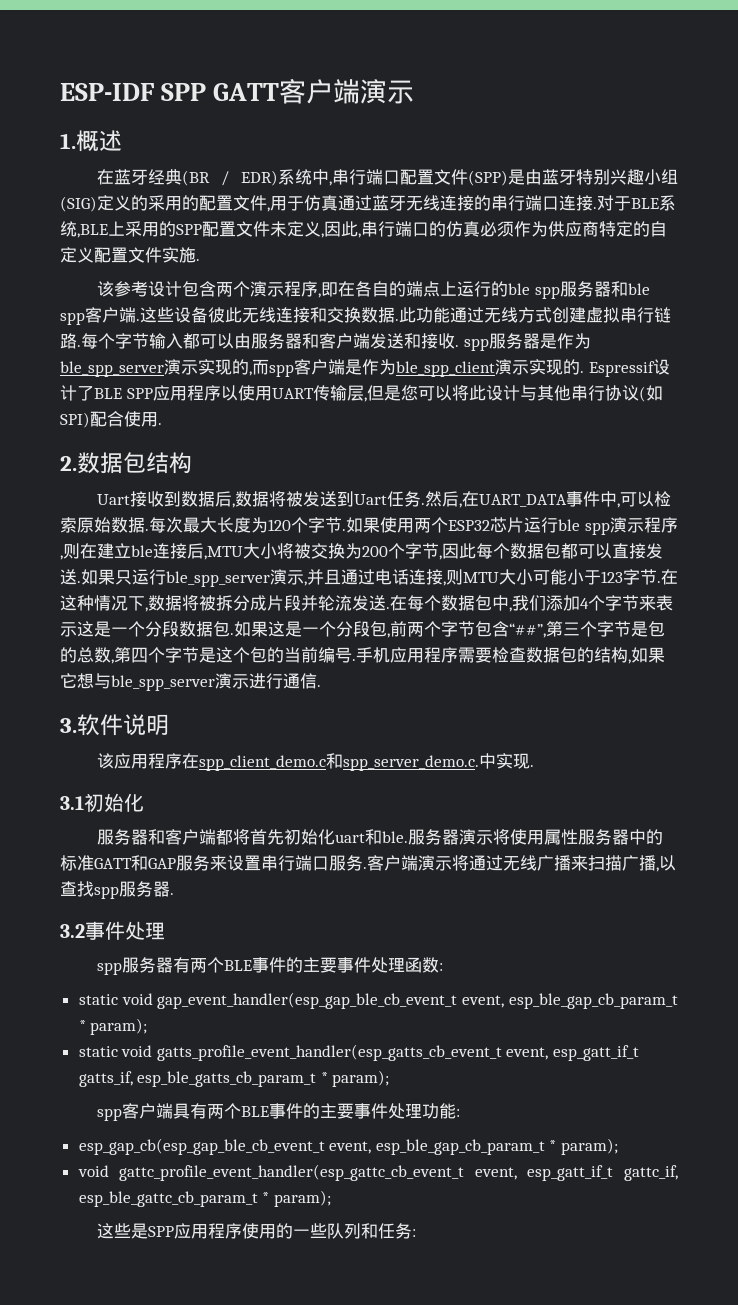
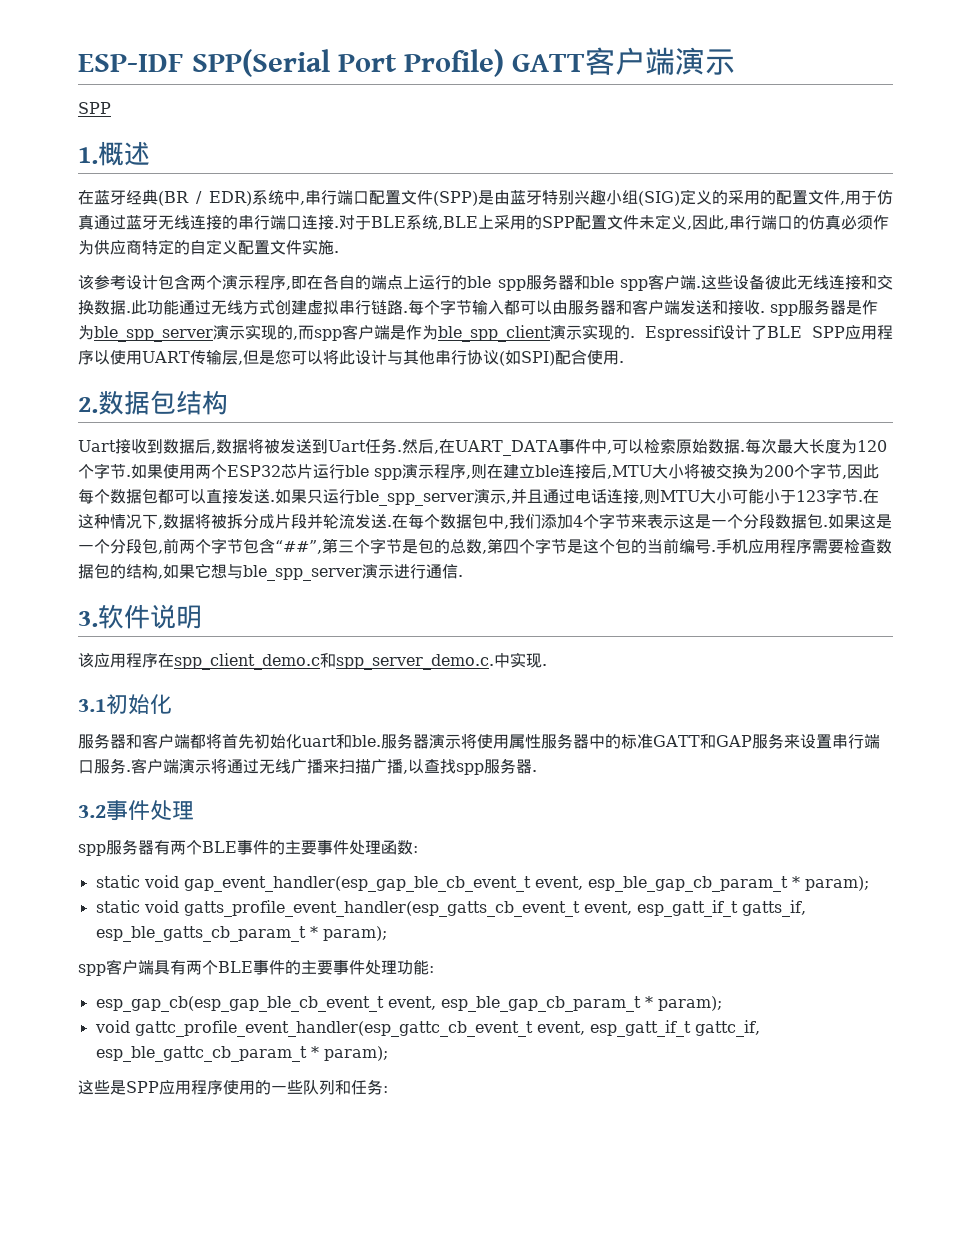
- ESP-IDF SPP GATT客户端演示
+ ESP-IDF SPP(Serial Port Profile) GATT客户端演示
+ SPP

